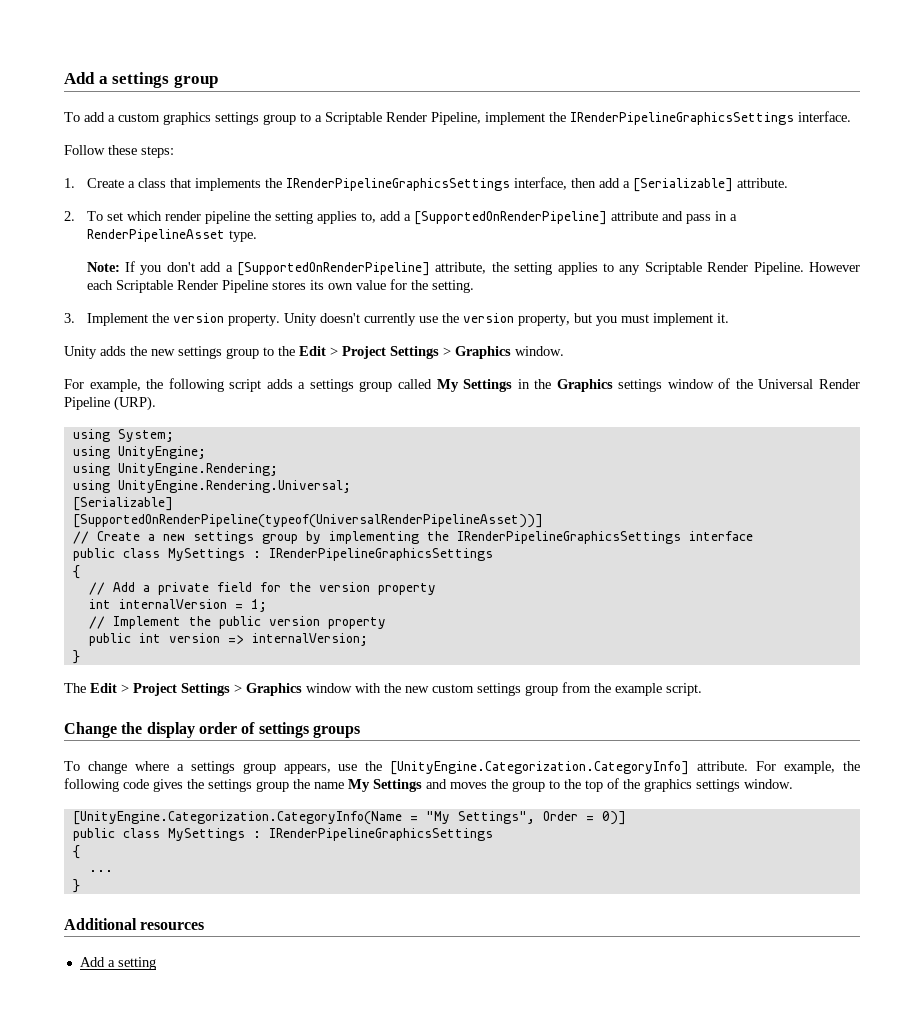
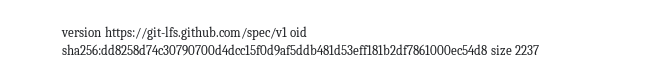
- Add a settings group
- To add a custom graphics settings group to a Scriptable Render Pipeline, implement the IRenderPipelineGraphicsSettings interface.
- Follow these steps:
- 1. Create a class that implements the IRenderPipelineGraphicsSettings interface, then add a [Serializable] attribute.
- 2. To set which render pipeline the setting applies to, add a [SupportedOnRenderPipeline] attribute and pass in a RenderPipelineAsset type.
- Note: If you don't add a [SupportedOnRenderPipeline] attribute, the setting applies to any Scriptable Render Pipeline. However each Scriptable Render Pipeline stores its own value for the setting.
- 3. Implement the version property. Unity doesn't currently use the version property, but you must implement it.
- Unity adds the new settings group to the Edit > Project Settings > Graphics window.
- For example, the following script adds a settings group called My Settings in the Graphics settings window of the Universal Render Pipeline (URP).
- using System;
- using UnityEngine;
- using UnityEngine.Rendering;
- using UnityEngine.Rendering.Universal;
- [Serializable]
- [SupportedOnRenderPipeline(typeof(UniversalRenderPipelineAsset))]
- // Create a new settings group by implementing the IRenderPipelineGraphicsSettings interface
- public class MySettings : IRenderPipelineGraphicsSettings
- {
- // Add a private field for the version property
- int internalVersion = 1;
- // Implement the public version property
- public int version => internalVersion;
- }
- The Edit > Project Settings > Graphics window with the new custom settings group from the example script.
- Change the display order of settings groups
- To change where a settings group appears, use the [UnityEngine.Categorization.CategoryInfo] attribute. For example, the following code gives the settings group the name My Settings and moves the group to the top of the graphics settings window.
- [UnityEngine.Categorization.CategoryInfo(Name = "My Settings", Order = 0)]
- public class MySettings : IRenderPipelineGraphicsSettings
- {
- ...
- }
- Additional resources
- Add a setting
+ version https://git-lfs.github.com/spec/v1 oid sha256:dd8258d74c30790700d4dcc15f0d9af5ddb481d53eff181b2df7861000ec54d8 size 2237

